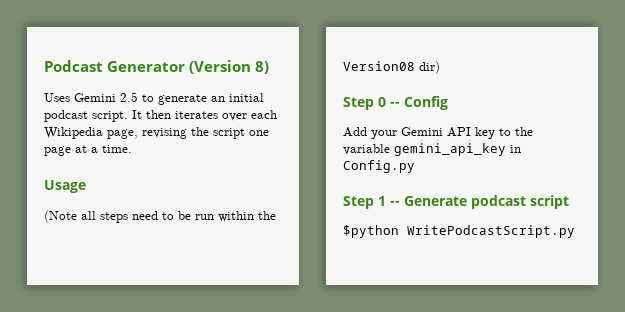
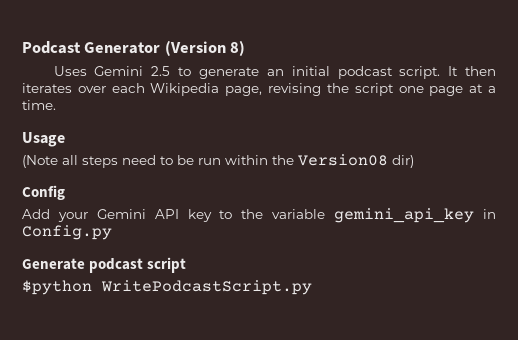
- Step 0 -- Config
+ Config
- Step 1 -- Generate podcast script
+ Generate podcast script

